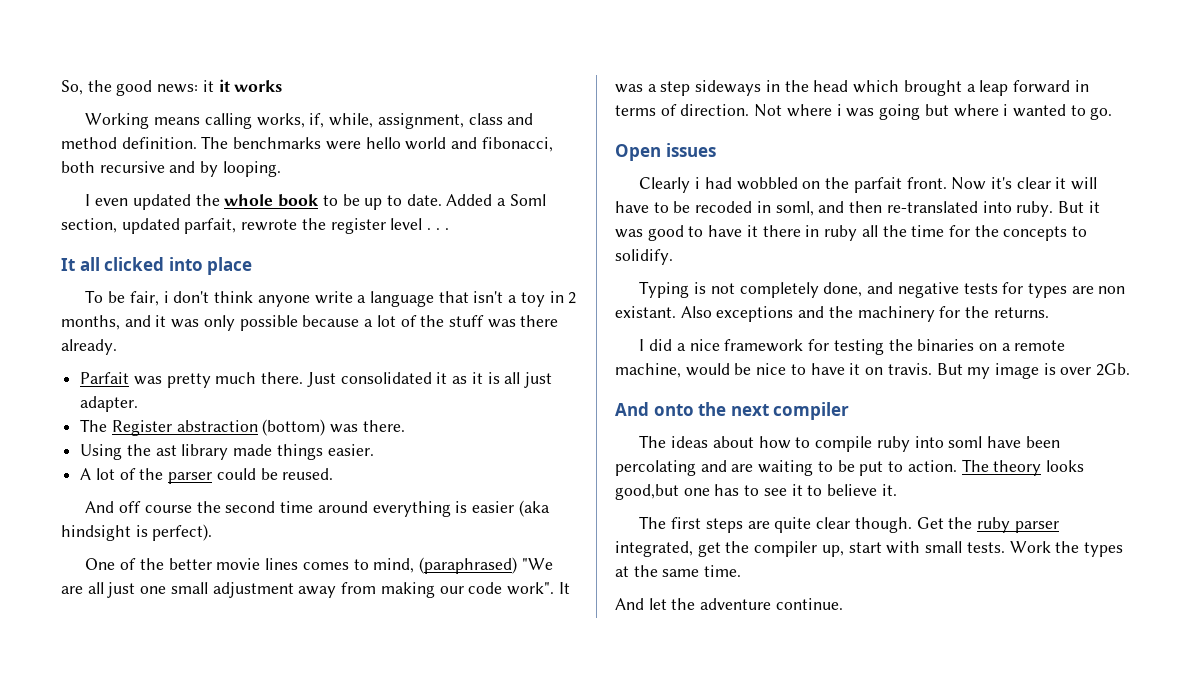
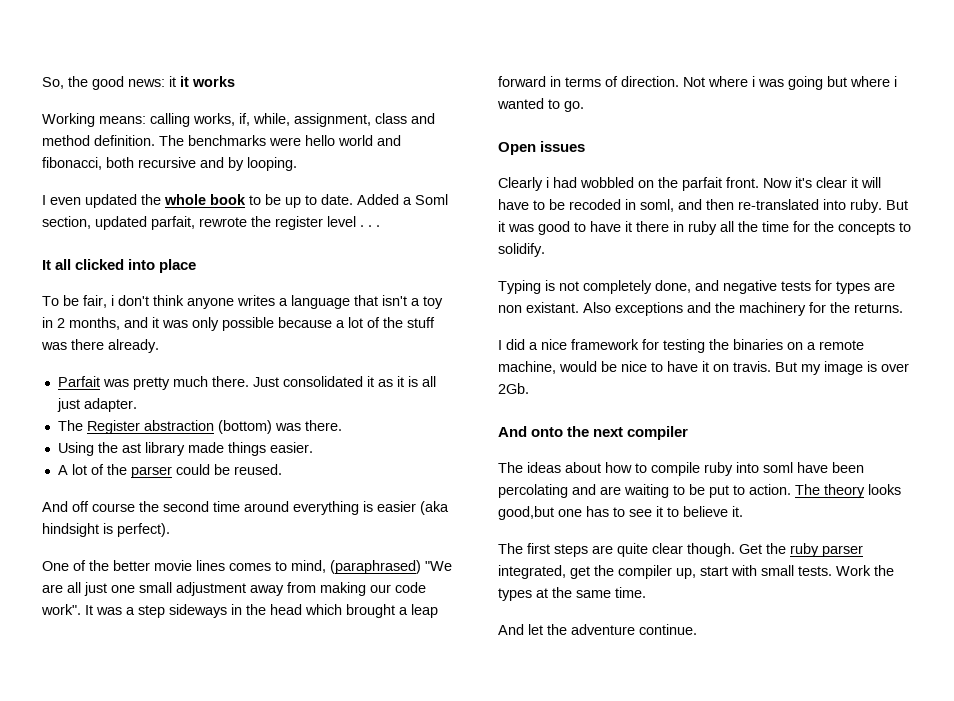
- Working means calling works, if, while, assignment, class and method definition.
+ Working means: calling works, if, while, assignment, class and method definition.
- To be fair, i don't think anyone write a language that isn't a toy in 2 months, and it was only possible because a lot of the stuff was there already.
+ To be fair, i don't think anyone writes a language that isn't a toy in 2 months, and it was only possible because a lot of the stuff was there already.

